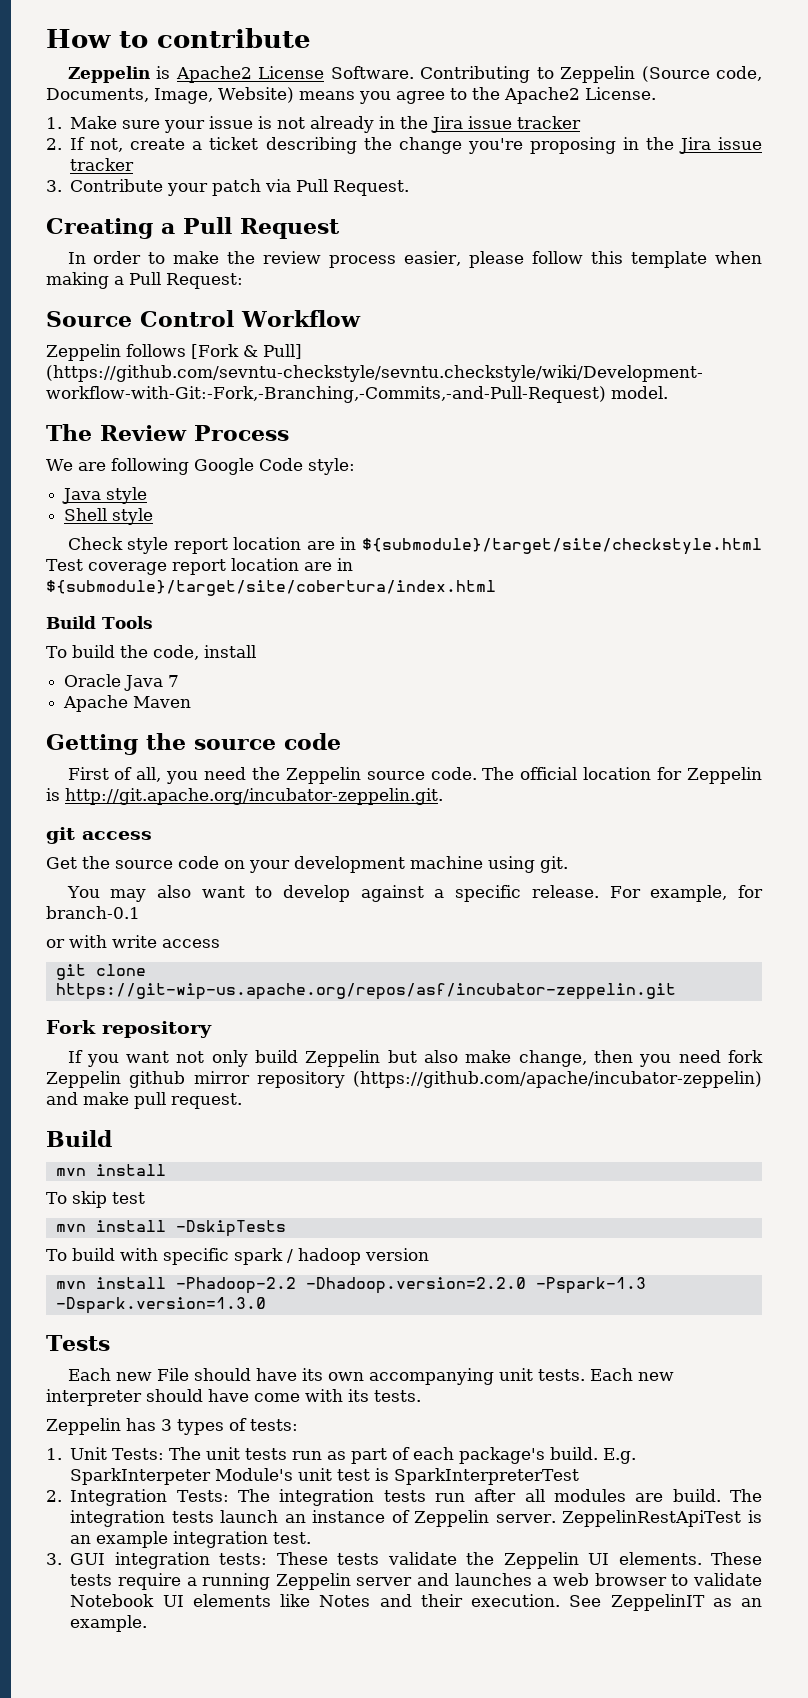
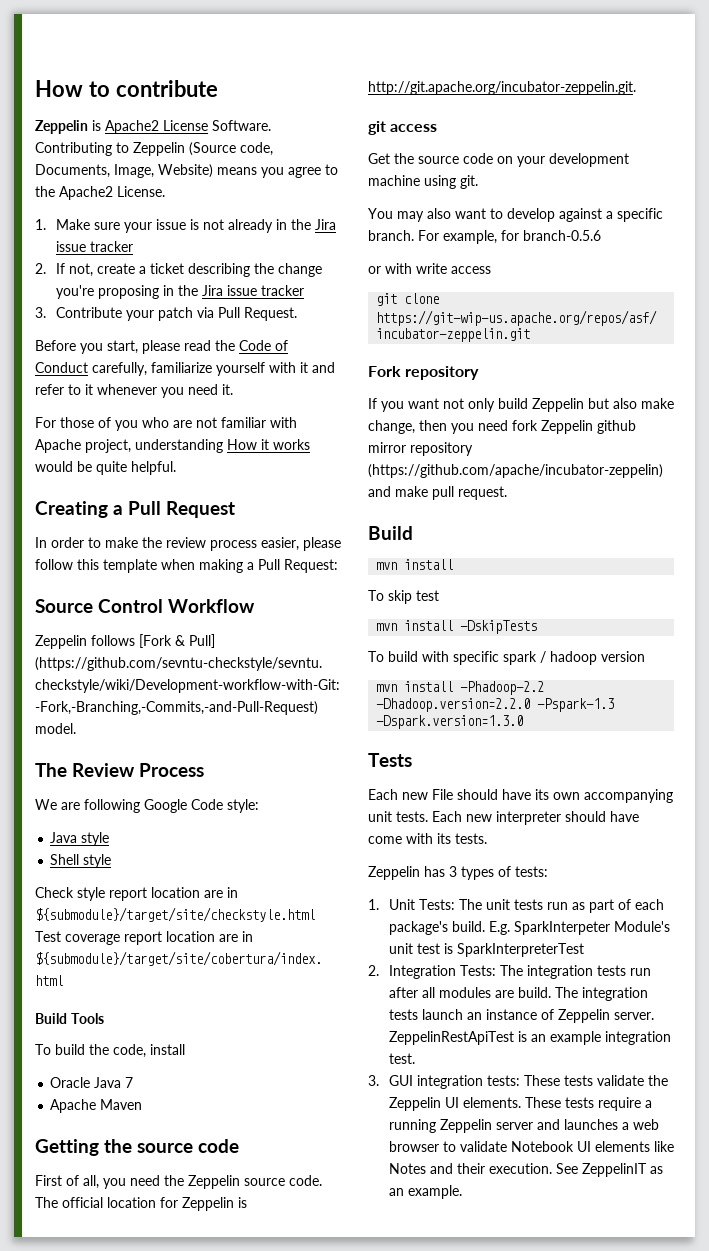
+ Before you start, please read the Code of Conduct carefully, familiarize yourself with it and refer to it whenever you need it.
+ For those of you who are not familiar with Apache project, understanding How it works would be quite helpful.
- You may also want to develop against a specific release.
+ You may also want to develop against a specific branch.
- For example, for branch-0.1
+ For example, for branch-0.5.6

